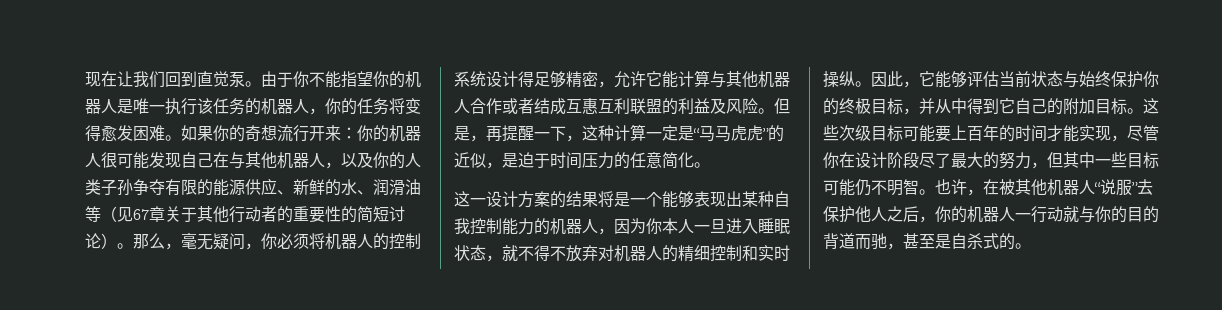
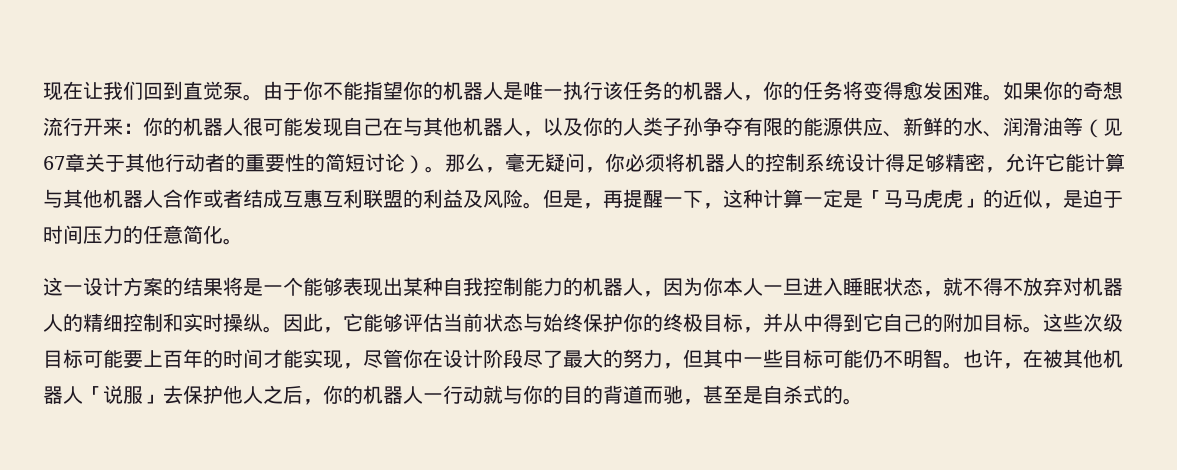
- 但是，再提醒一下，这种计算一定是“马马虎虎”的近似，是迫于时间压力的任意简化。
+ 但是，再提醒一下，这种计算一定是「马马虎虎」的近似，是迫于时间压力的任意简化。
- 也许，在被其他机器人“说服”去保护他人之后，你的机器人一行动就与你的目的背道而驰，甚至是自杀式的。
+ 也许，在被其他机器人「说服」去保护他人之后，你的机器人一行动就与你的目的背道而驰，甚至是自杀式的。

